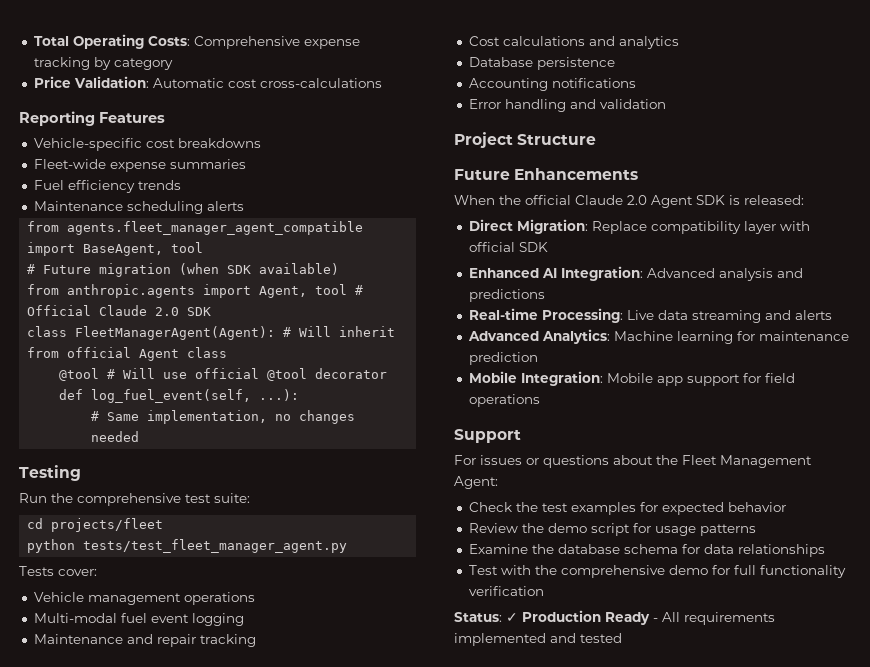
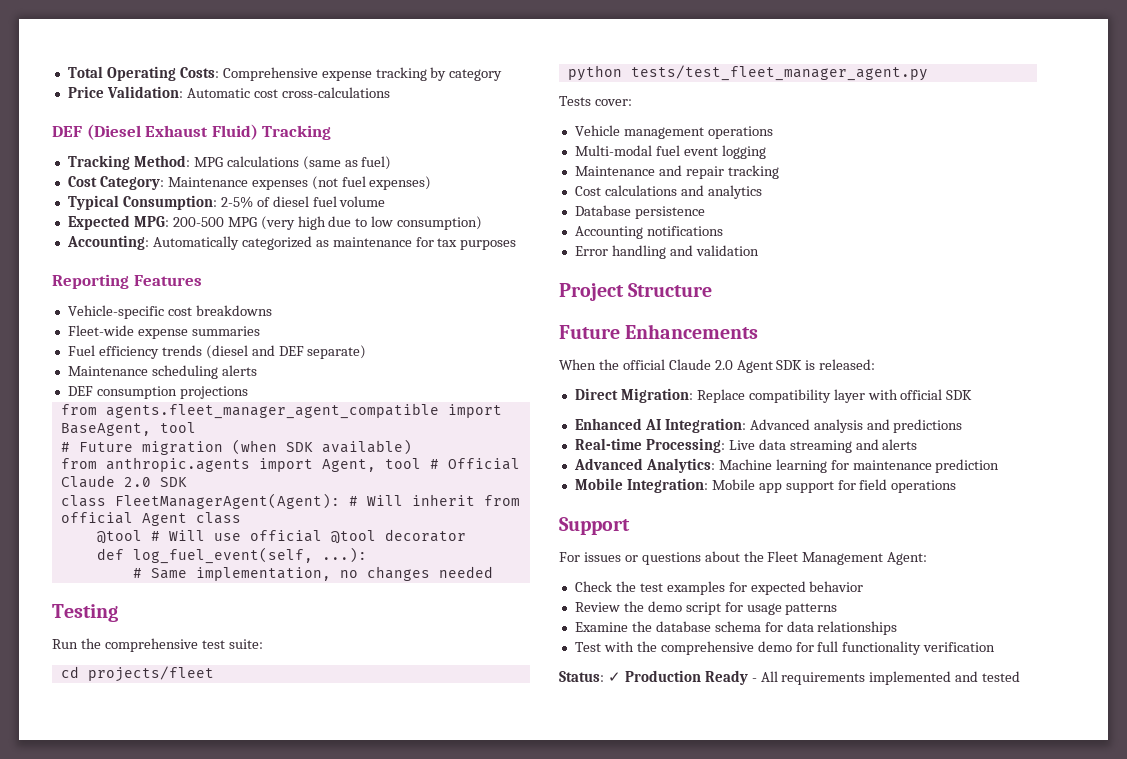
+ DEF (Diesel Exhaust Fluid) Tracking
+ Tracking Method: MPG calculations (same as fuel)
+ Cost Category: Maintenance expenses (not fuel expenses)
+ Typical Consumption: 2-5% of diesel fuel volume
+ Expected MPG: 200-500 MPG (very high due to low consumption)
+ Accounting: Automatically categorized as maintenance for tax purposes
- Fuel efficiency trends
+ Fuel efficiency trends (diesel and DEF separate)
+ DEF consumption projections

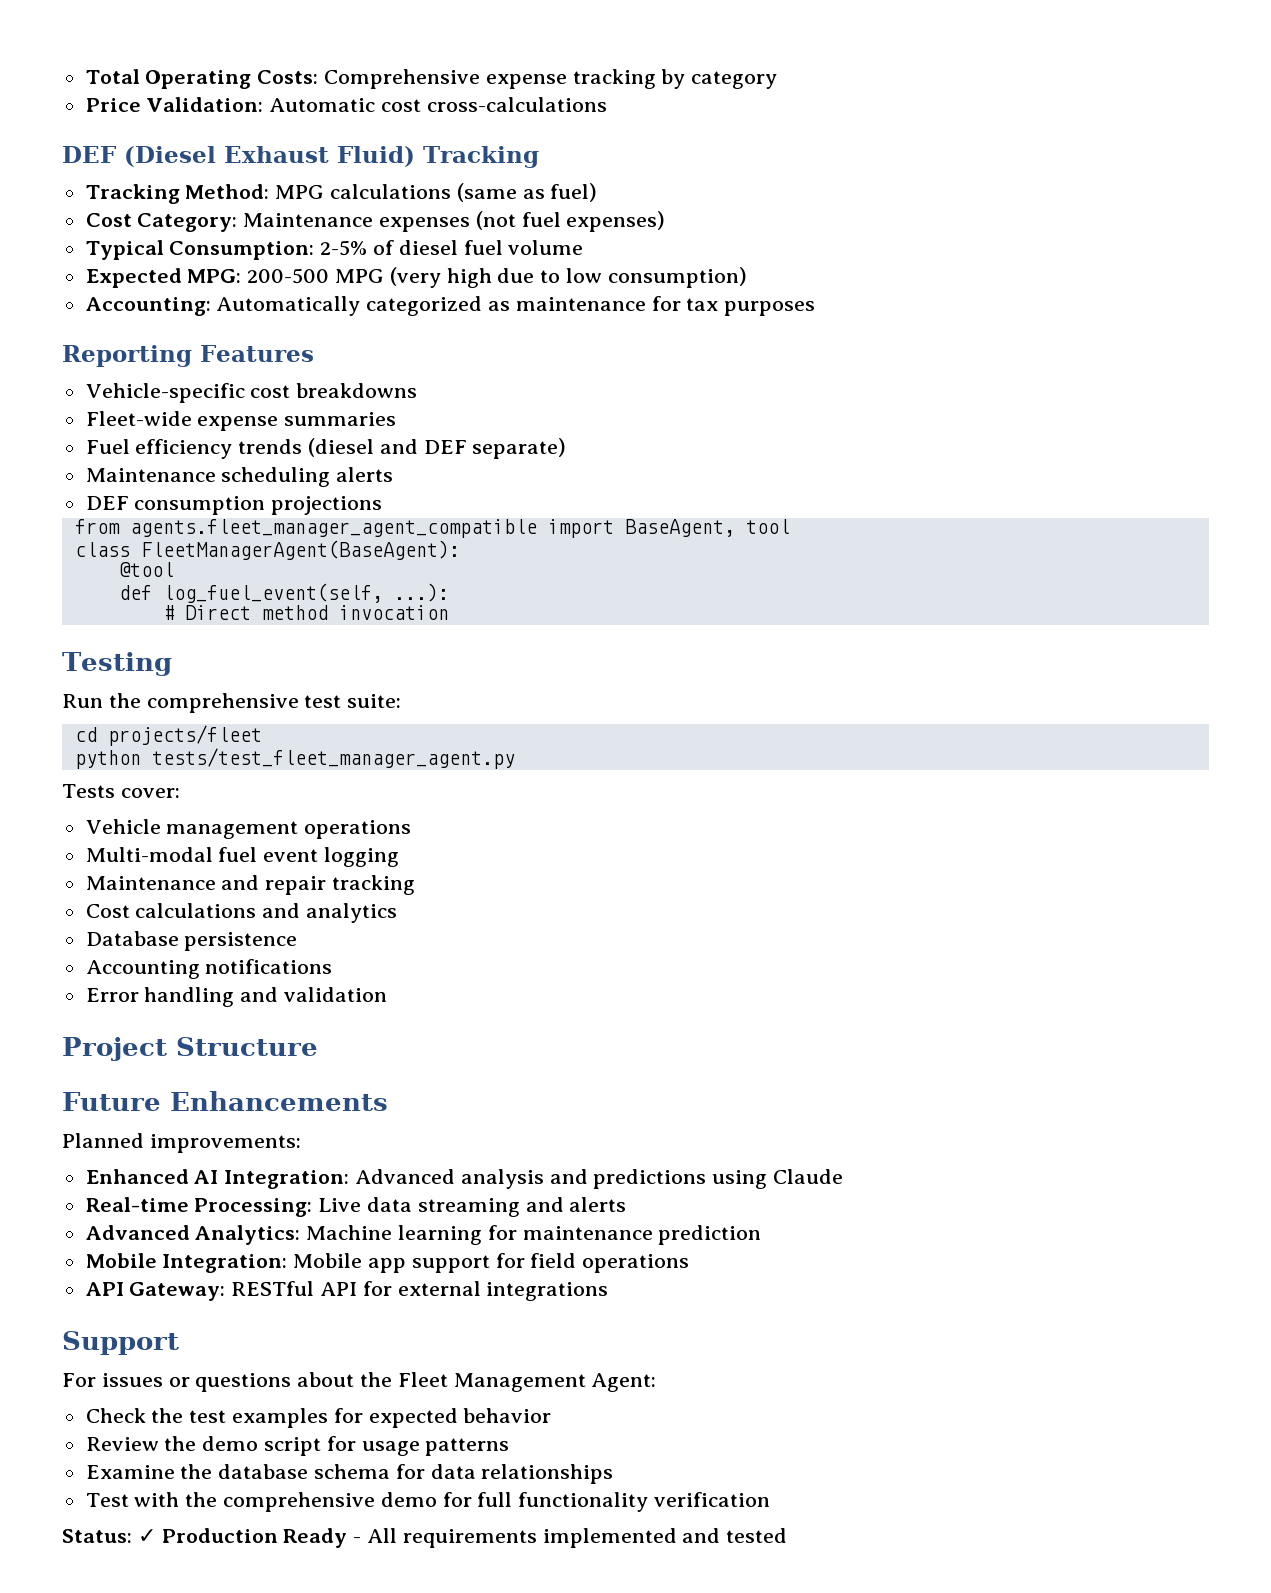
- # Future migration (when SDK available)
- from anthropic.agents import Agent, tool # Official Claude 2.0 SDK
- class FleetManagerAgent(Agent): # Will inherit from official Agent class
- @tool # Will use official @tool decorator
+ class FleetManagerAgent(BaseAgent):
+ @tool
- # Same implementation, no changes needed
+ # Direct method invocation
- When the official Claude 2.0 Agent SDK is released:
- Direct Migration: Replace compatibility layer with official SDK
+ Planned improvements:
- Enhanced AI Integration: Advanced analysis and predictions
+ Enhanced AI Integration: Advanced analysis and predictions using Claude
+ API Gateway: RESTful API for external integrations

